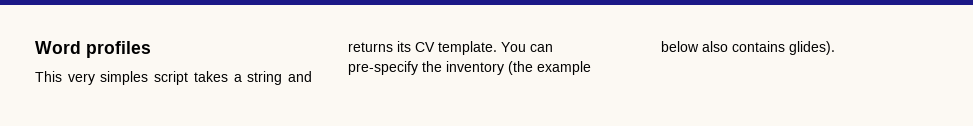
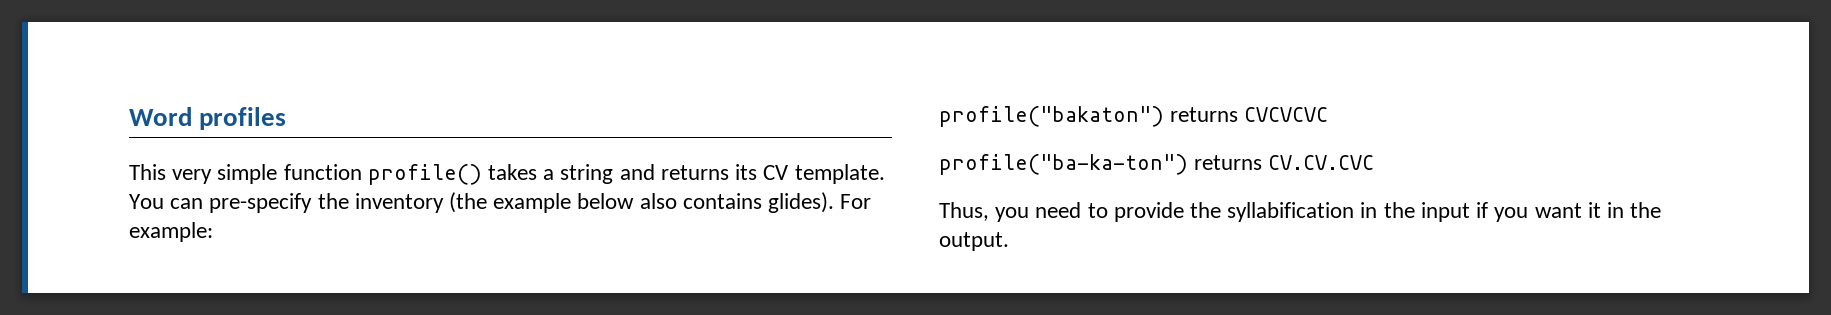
- This very simples script takes a string and returns its CV template.
+ This very simple function profile() takes a string and returns its CV template.
+ For example:
+ profile("bakaton") returns CVCVCVC
+ profile("ba-ka-ton") returns CV.CV.CVC
+ Thus, you need to provide the syllabification in the input if you want it in the output.

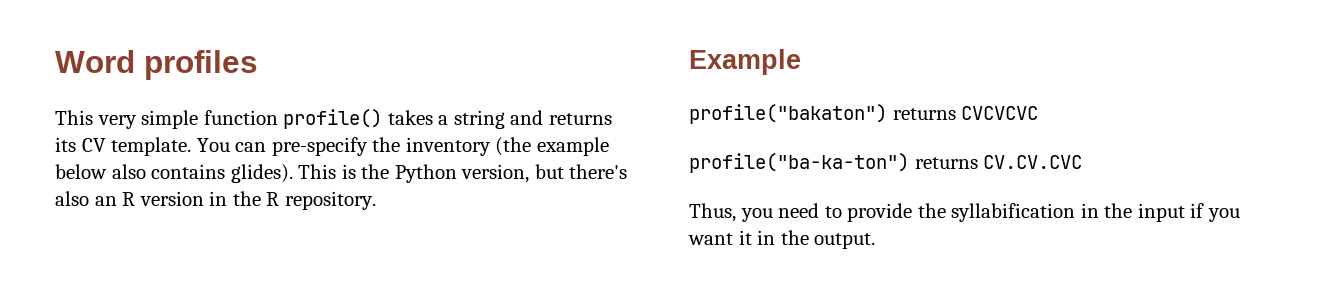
- For example:
+ This is the Python version, but there's also an R version in the R repository.
+ Example

